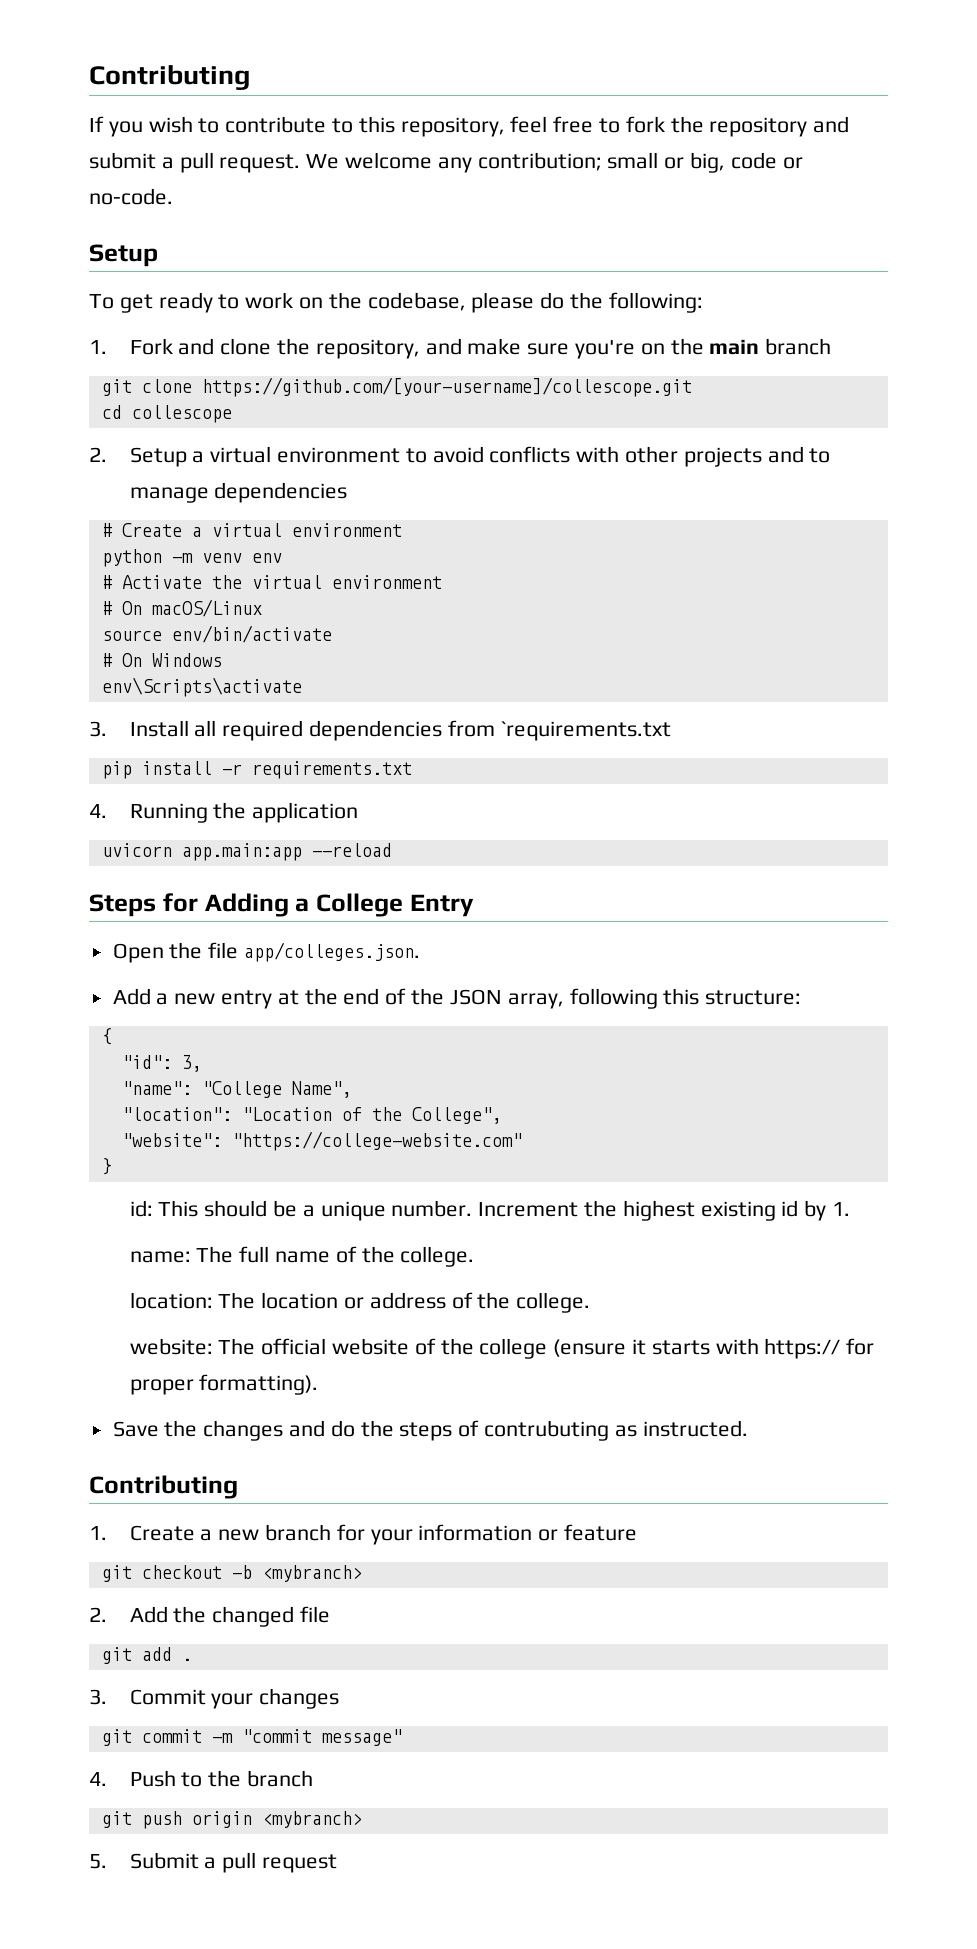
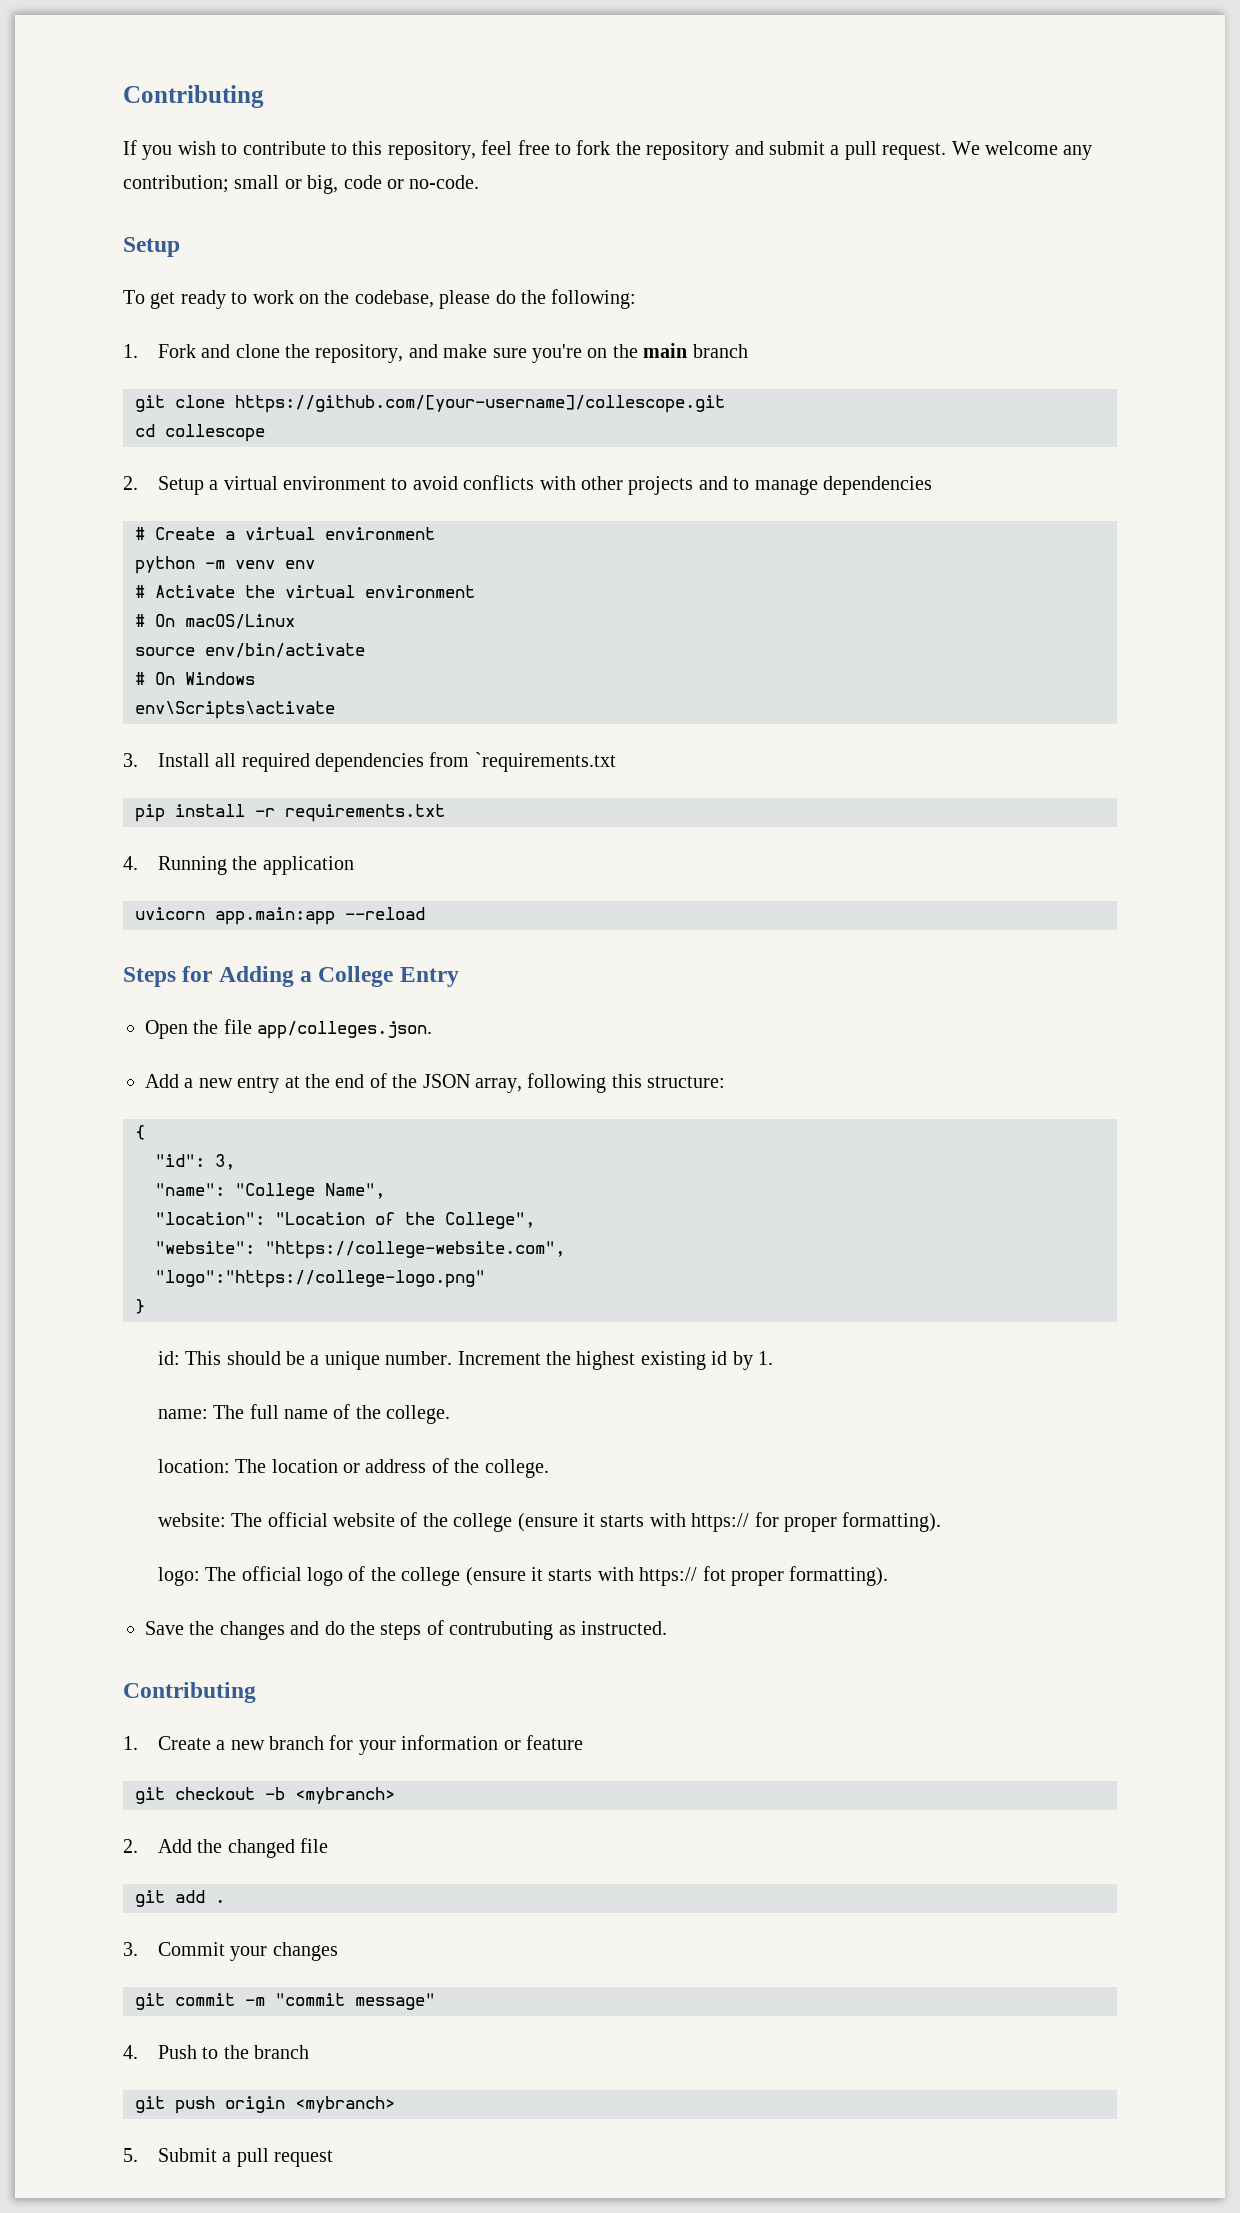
- "website": "https://college-website.com"
+ "website": "https://college-website.com",
+ "logo":"https://college-logo.png"
+ logo: The official logo of the college (ensure it starts with https:// fot proper formatting).

